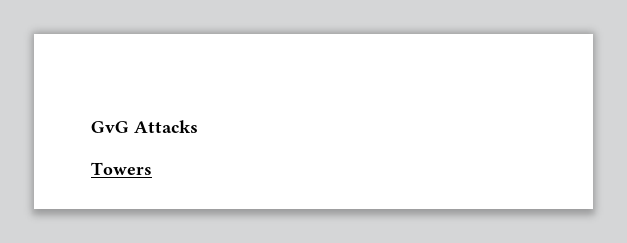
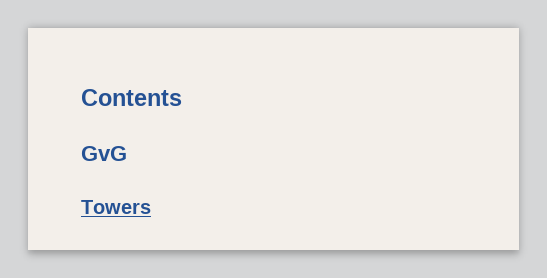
+ Contents
- GvG Attacks
+ GvG

